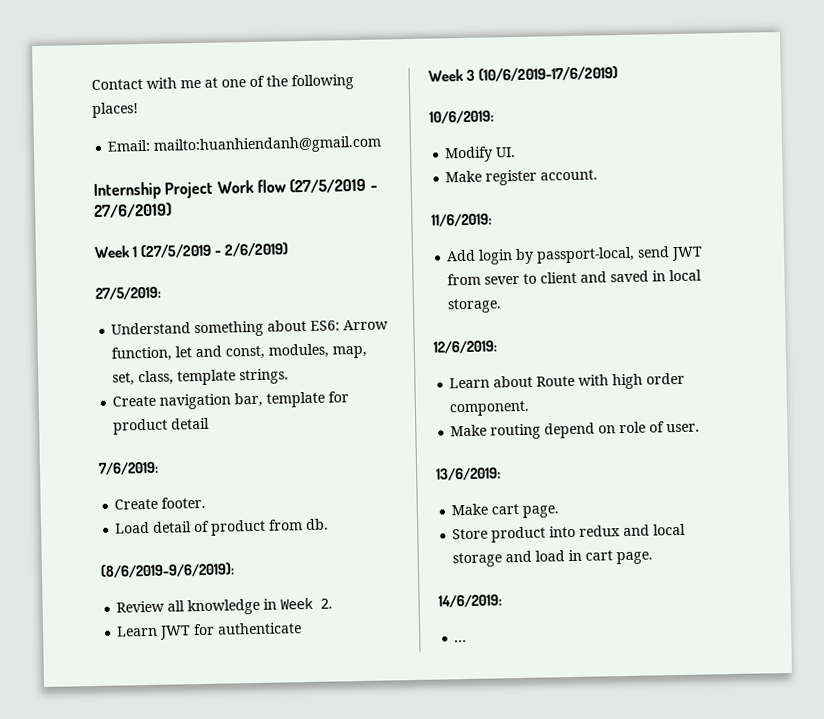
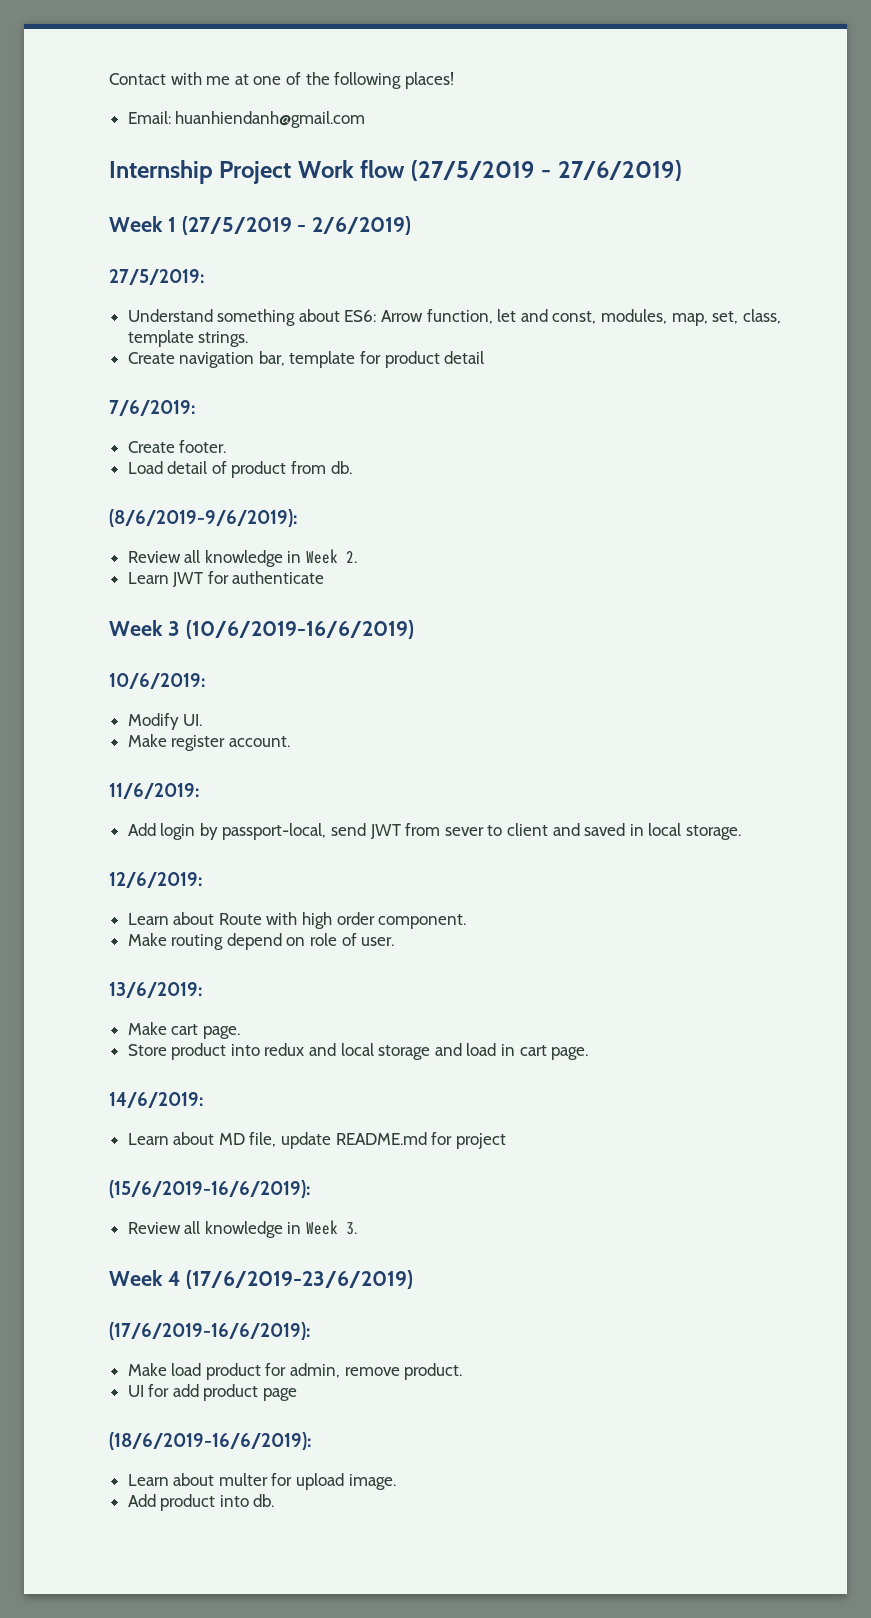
- Email: mailto:huanhiendanh@gmail.com
+ Email: huanhiendanh@gmail.com
- Week 3 (10/6/2019-17/6/2019)
+ Week 3 (10/6/2019-16/6/2019)
- ...
+ Learn about MD file, update README.md for project
+ (15/6/2019-16/6/2019):
+ Review all knowledge in Week 3.
+ Week 4 (17/6/2019-23/6/2019)
+ (17/6/2019-16/6/2019):
+ Make load product for admin, remove product.
+ UI for add product page
+ (18/6/2019-16/6/2019):
+ Learn about multer for upload image.
+ Add product into db.

